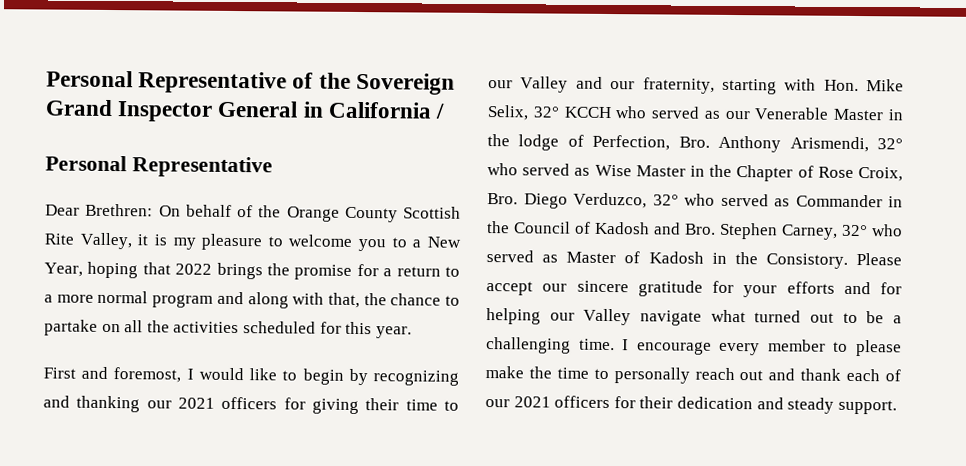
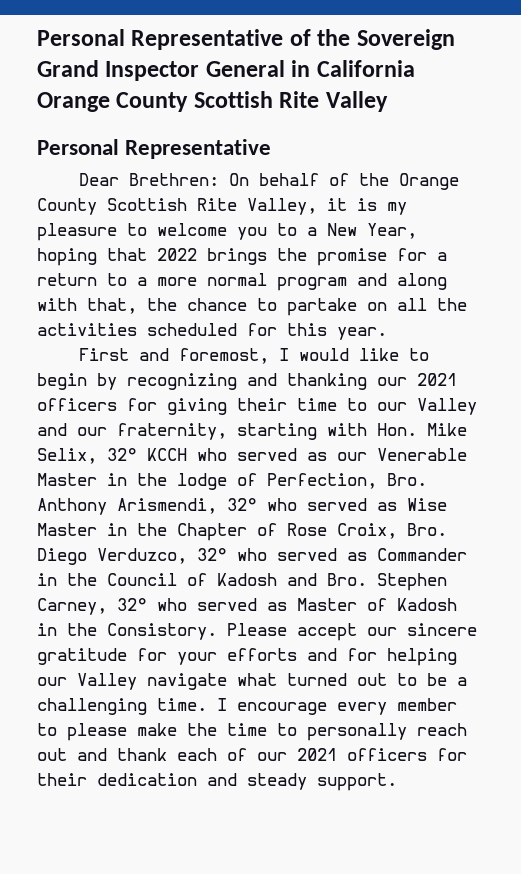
- Personal Representative of the Sovereign Grand Inspector General in California /
+ Personal Representative of the Sovereign Grand Inspector General in California Orange County Scottish Rite Valley

